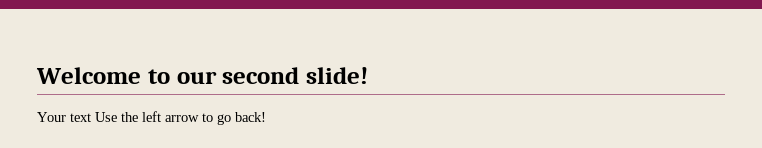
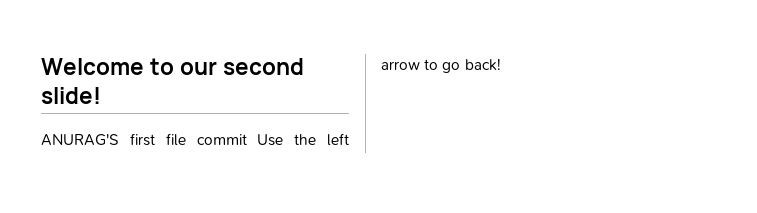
- Your text Use the left arrow to go back!
+ ANURAG'S first file commit Use the left arrow to go back!

